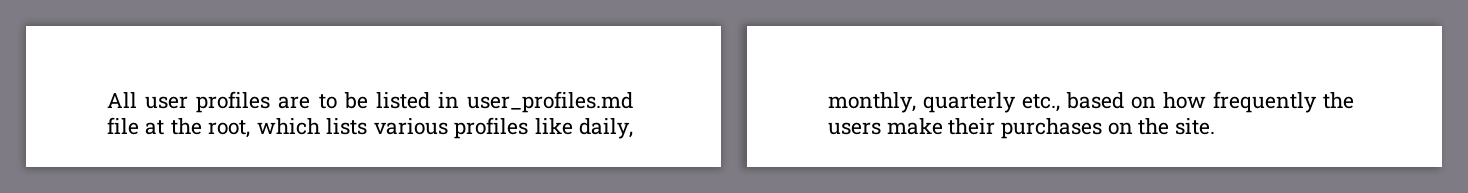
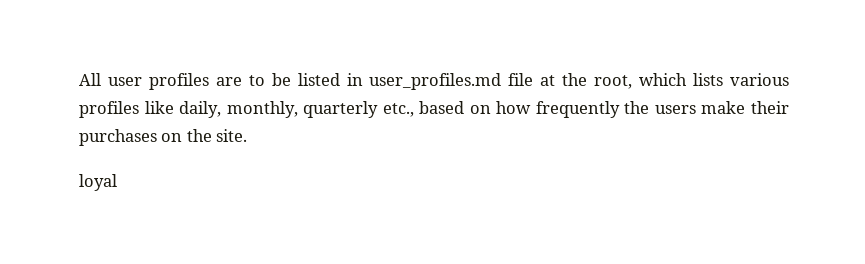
+ loyal

